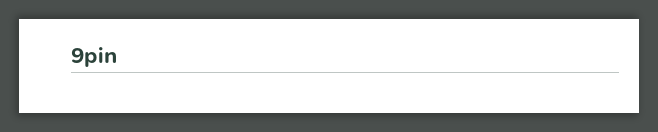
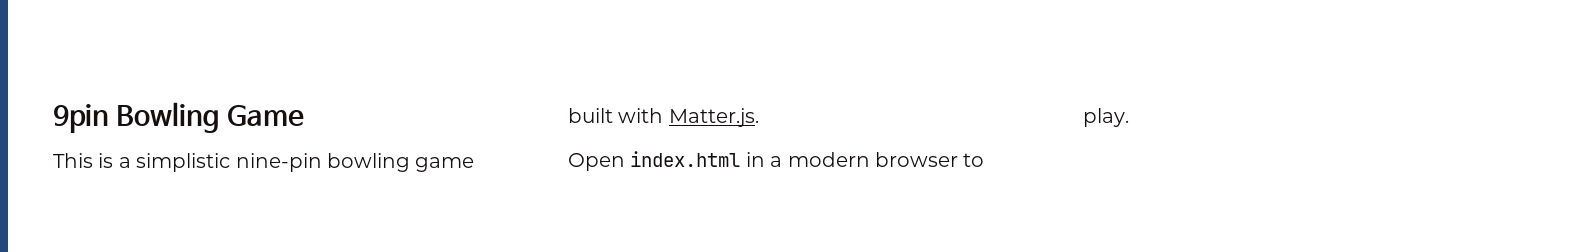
- 9pin
+ 9pin Bowling Game
+ This is a simplistic nine-pin bowling game built with Matter.js.
+ Open index.html in a modern browser to play.

